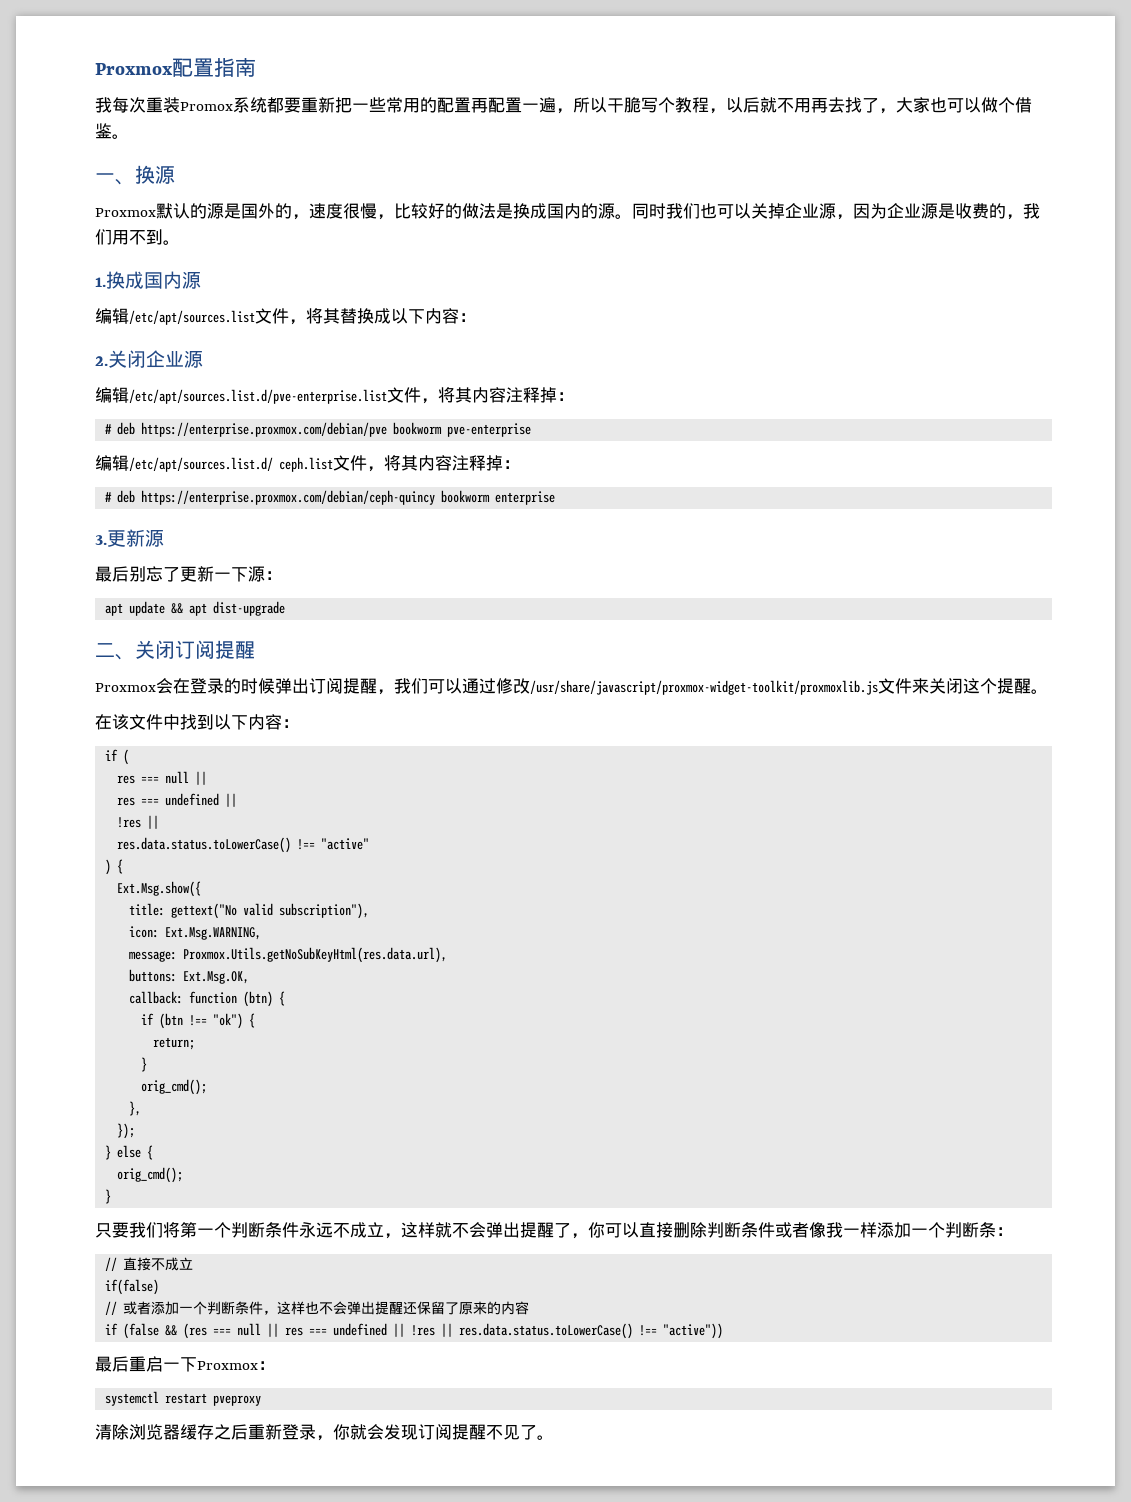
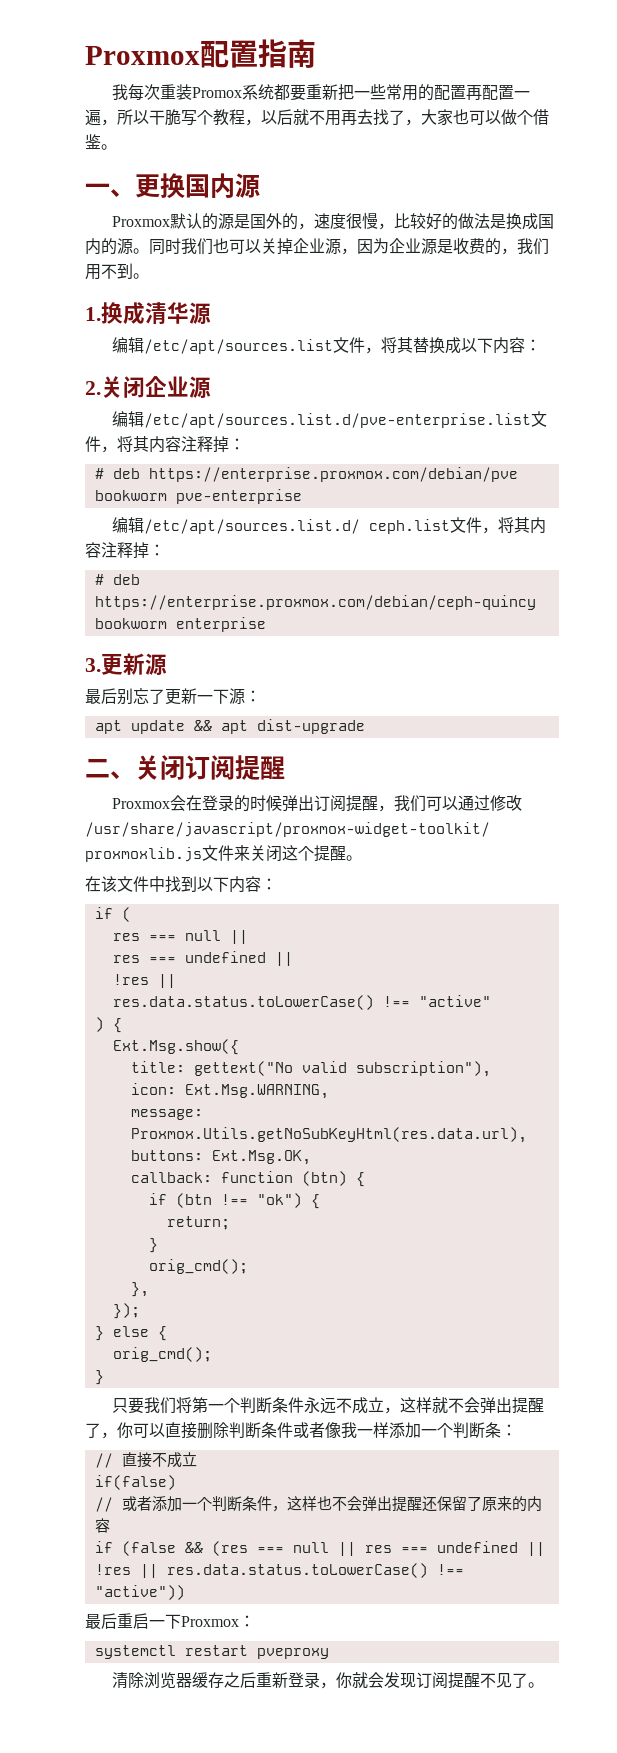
- 一、换源
+ 一、更换国内源
- 1.换成国内源
+ 1.换成清华源

